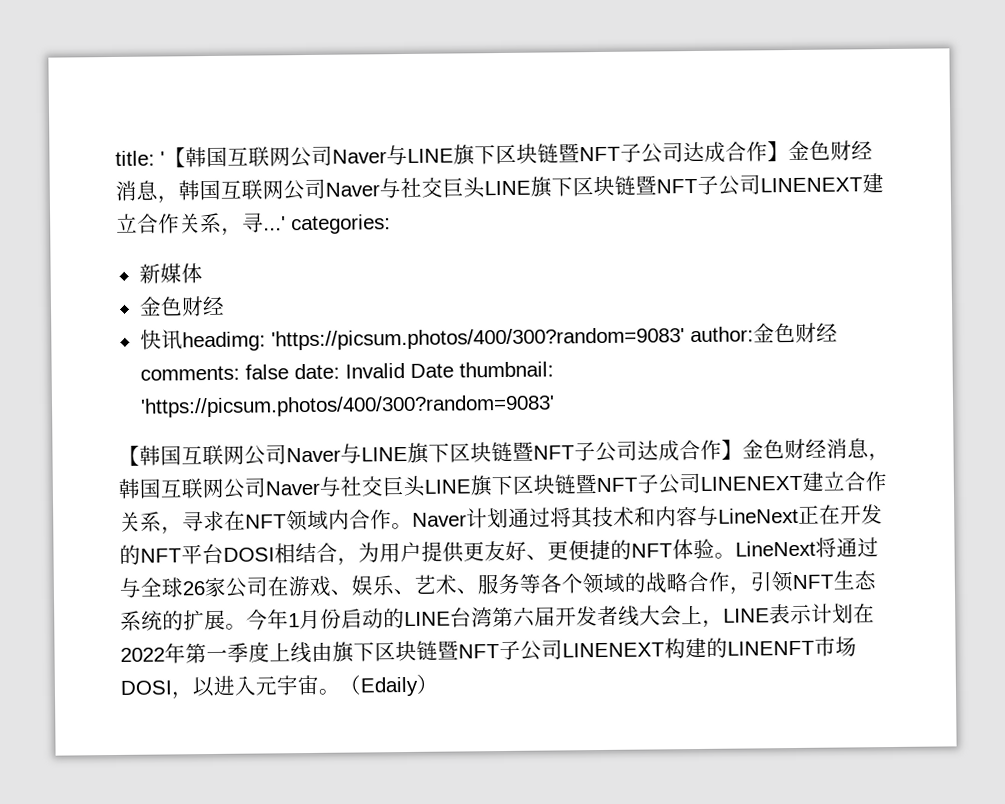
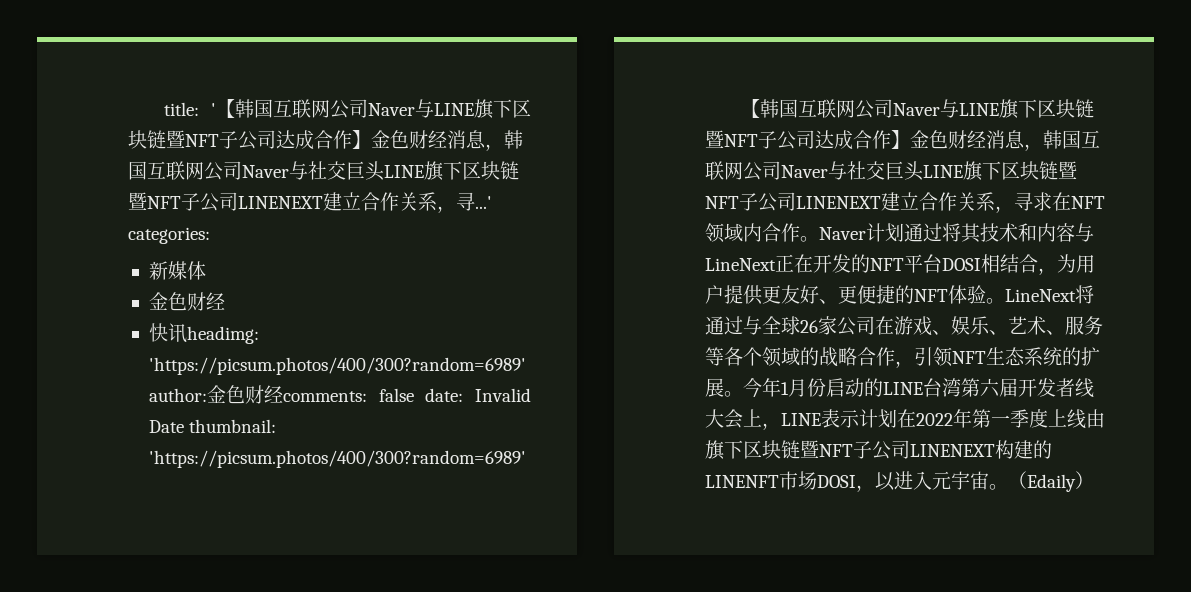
- 快讯headimg: 'https://picsum.photos/400/300?random=9083' author:金色财经comments: false date: Invalid Date thumbnail: 'https://picsum.photos/400/300?random=9083'
+ 快讯headimg: 'https://picsum.photos/400/300?random=6989' author:金色财经comments: false date: Invalid Date thumbnail: 'https://picsum.photos/400/300?random=6989'

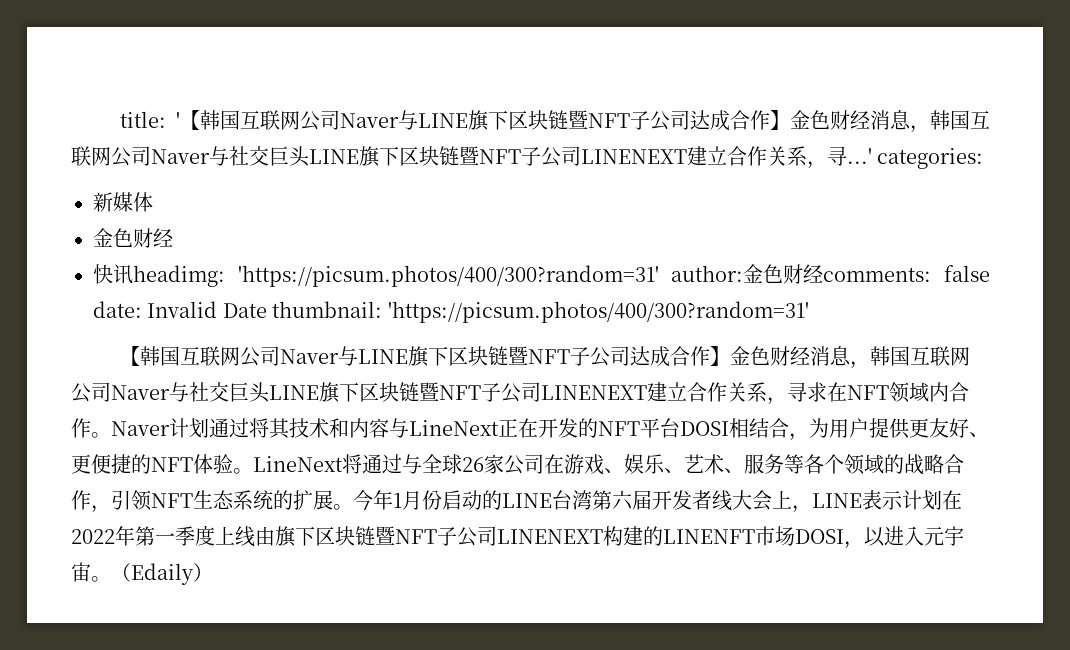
- 快讯headimg: 'https://picsum.photos/400/300?random=6989' author:金色财经comments: false date: Invalid Date thumbnail: 'https://picsum.photos/400/300?random=6989'
+ 快讯headimg: 'https://picsum.photos/400/300?random=31' author:金色财经comments: false date: Invalid Date thumbnail: 'https://picsum.photos/400/300?random=31'

